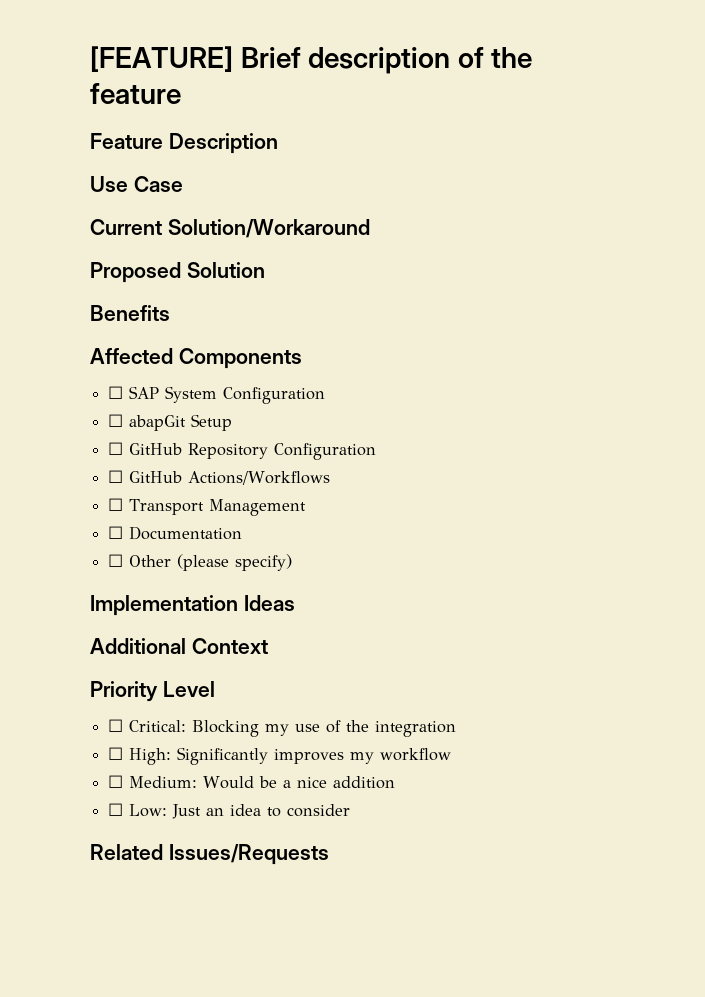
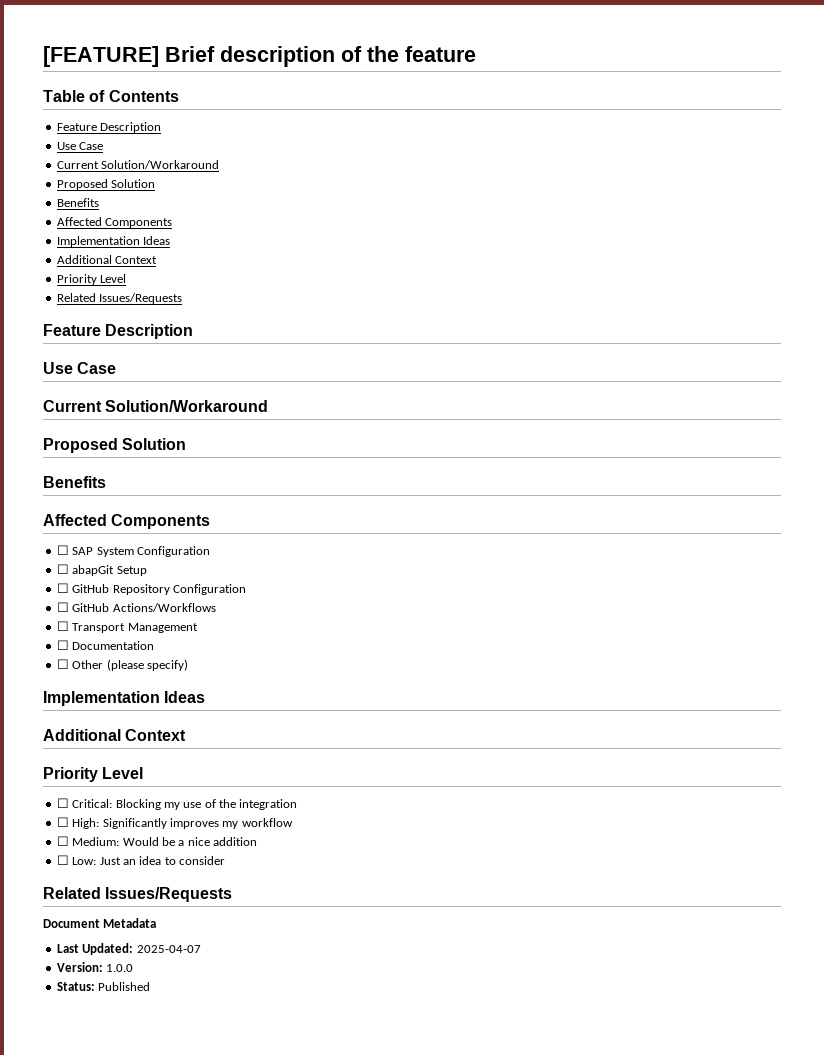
+ Table of Contents
+ Feature Description
+ Use Case
+ Current Solution/Workaround
+ Proposed Solution
+ Benefits
+ Affected Components
+ Implementation Ideas
+ Additional Context
+ Priority Level
+ Related Issues/Requests
+ Document Metadata
+ Last Updated: 2025-04-07
+ Version: 1.0.0
+ Status: Published

